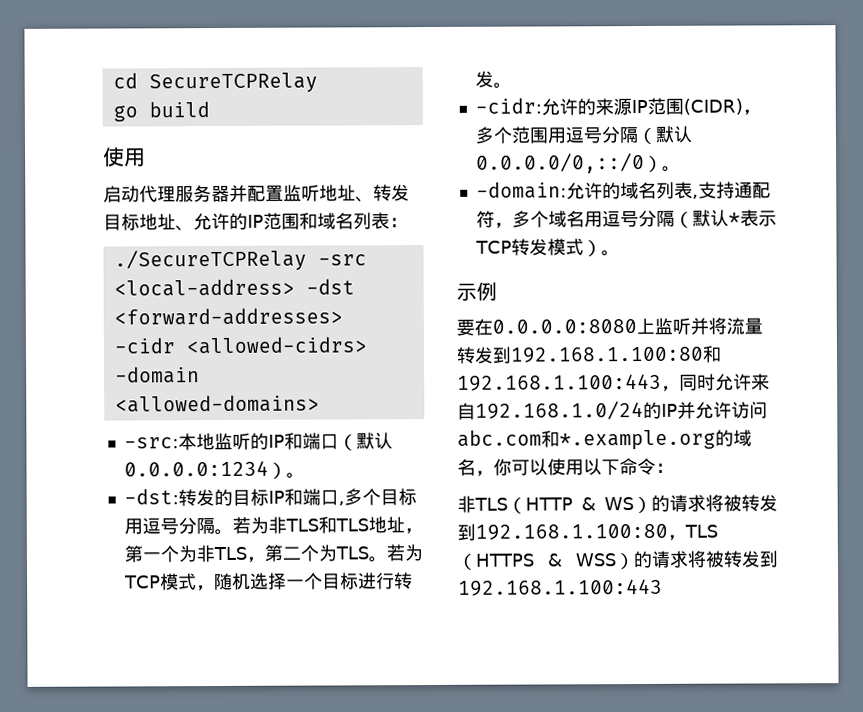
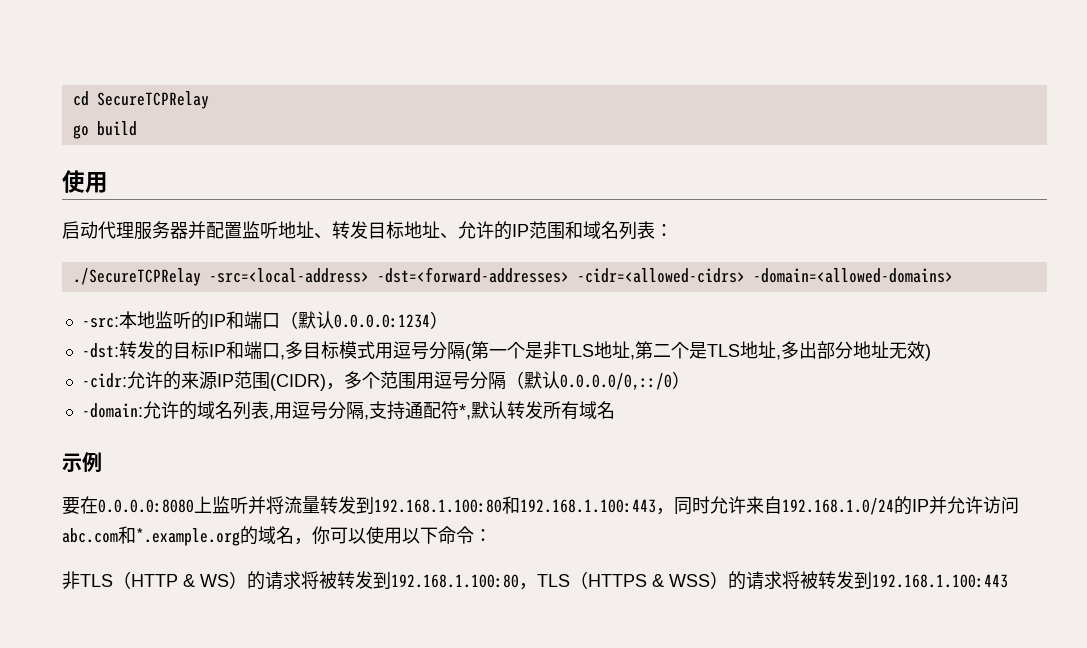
- ./SecureTCPRelay -src <local-address> -dst <forward-addresses> -cidr <allowed-cidrs> -domain <allowed-domains>
+ ./SecureTCPRelay -src=<local-address> -dst=<forward-addresses> -cidr=<allowed-cidrs> -domain=<allowed-domains>
- -src:本地监听的IP和端口（默认0.0.0.0:1234）。
+ -src:本地监听的IP和端口（默认0.0.0.0:1234）
- -dst:转发的目标IP和端口,多个目标用逗号分隔。若为非TLS和TLS地址，第一个为非TLS，第二个为TLS。若为TCP模式，随机选择一个目标进行转发。
+ -dst:转发的目标IP和端口,多目标模式用逗号分隔(第一个是非TLS地址,第二个是TLS地址,多出部分地址无效)
- -cidr:允许的来源IP范围(CIDR)，多个范围用逗号分隔（默认0.0.0.0/0,::/0）。
+ -cidr:允许的来源IP范围(CIDR)，多个范围用逗号分隔（默认0.0.0.0/0,::/0）
- -domain:允许的域名列表,支持通配符，多个域名用逗号分隔（默认*表示TCP转发模式）。
+ -domain:允许的域名列表,用逗号分隔,支持通配符*,默认转发所有域名

